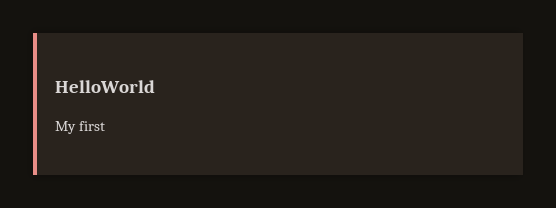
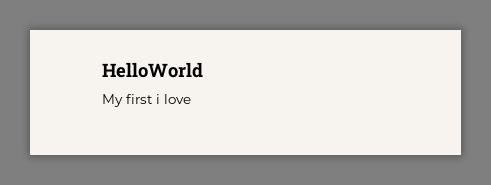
- My first
+ My first i love

